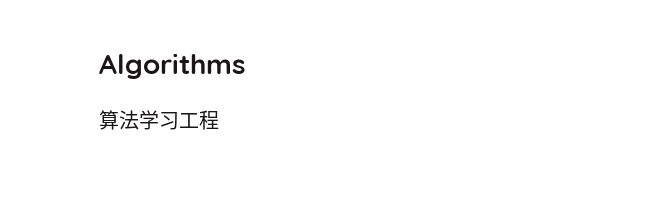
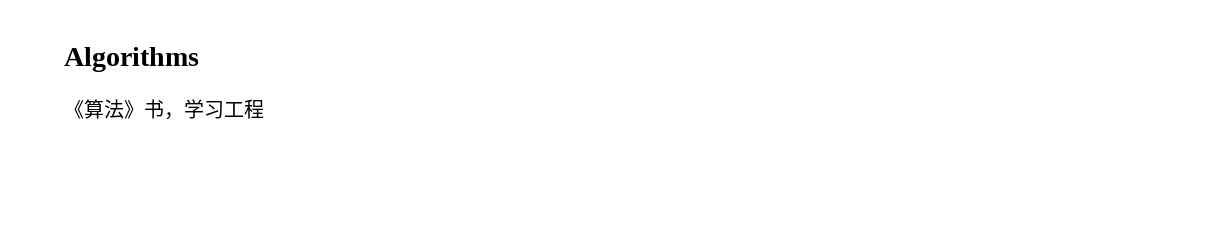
- 算法学习工程
+ 《算法》书，学习工程

